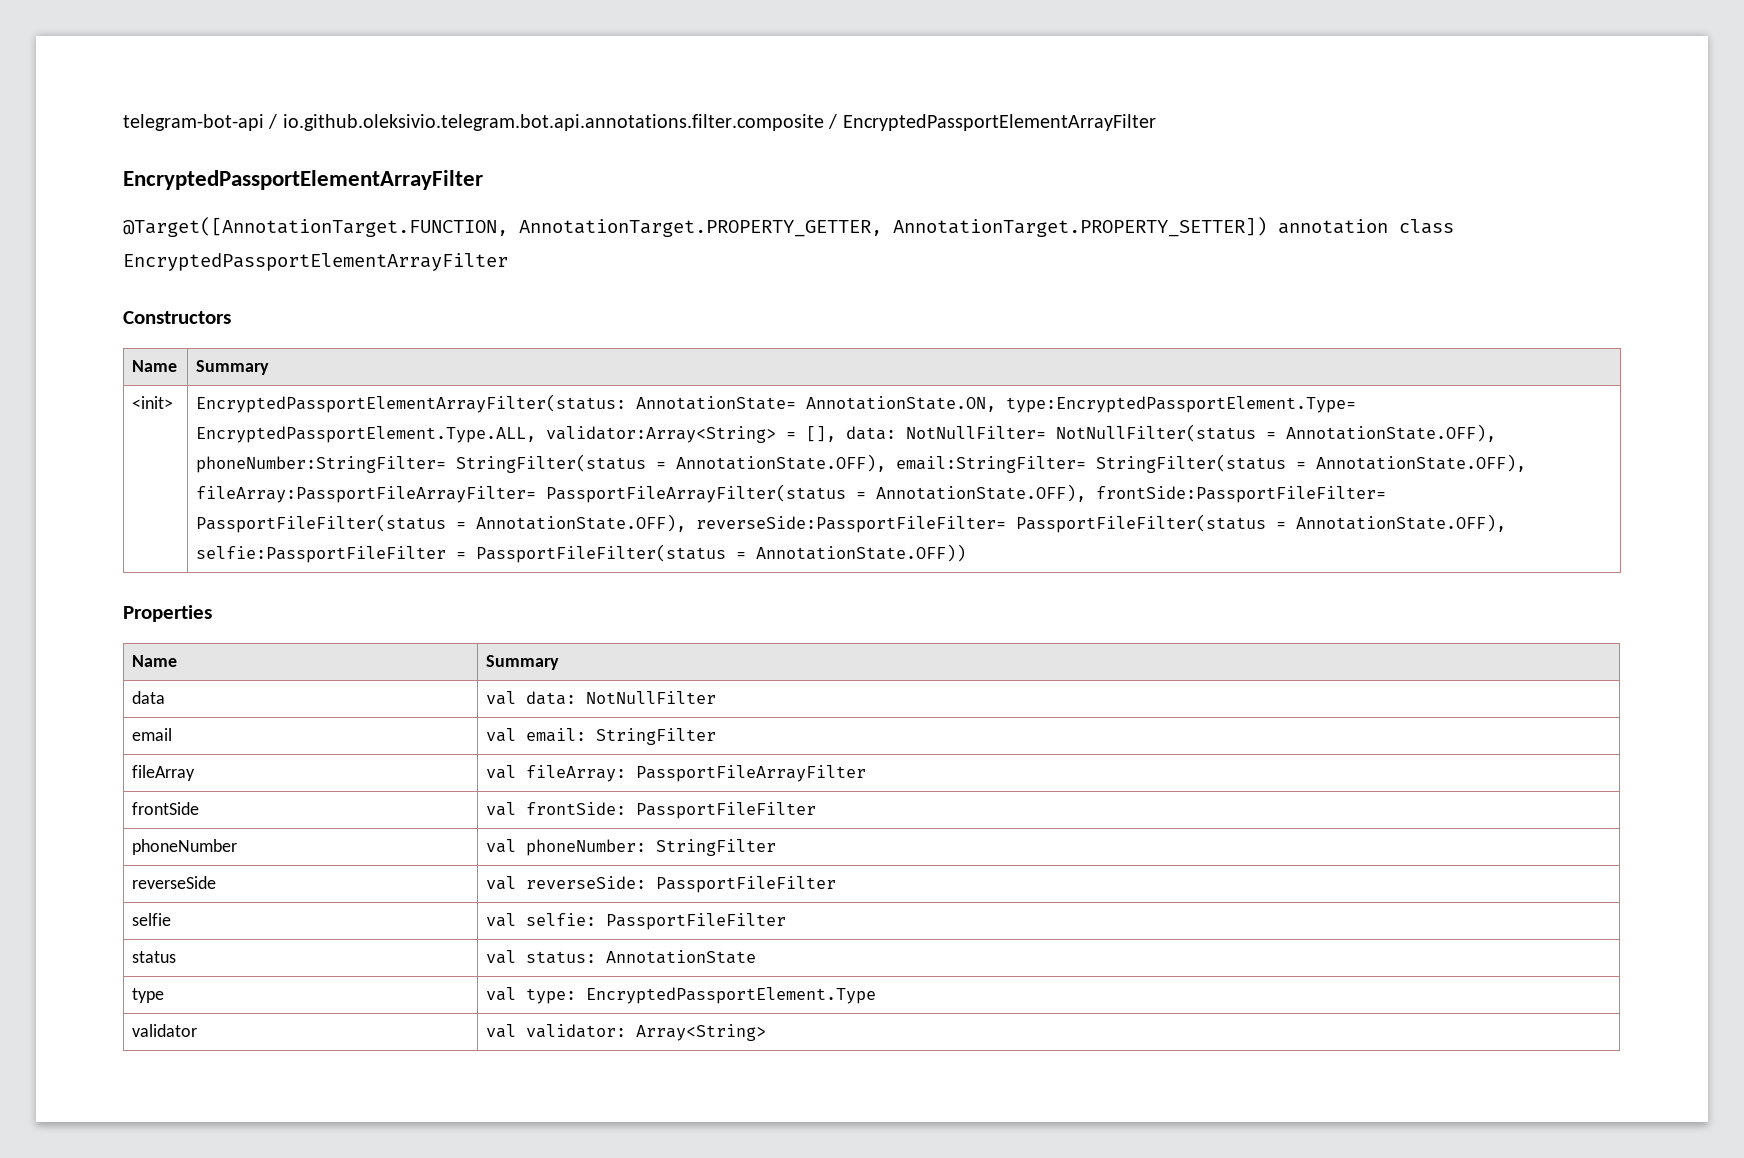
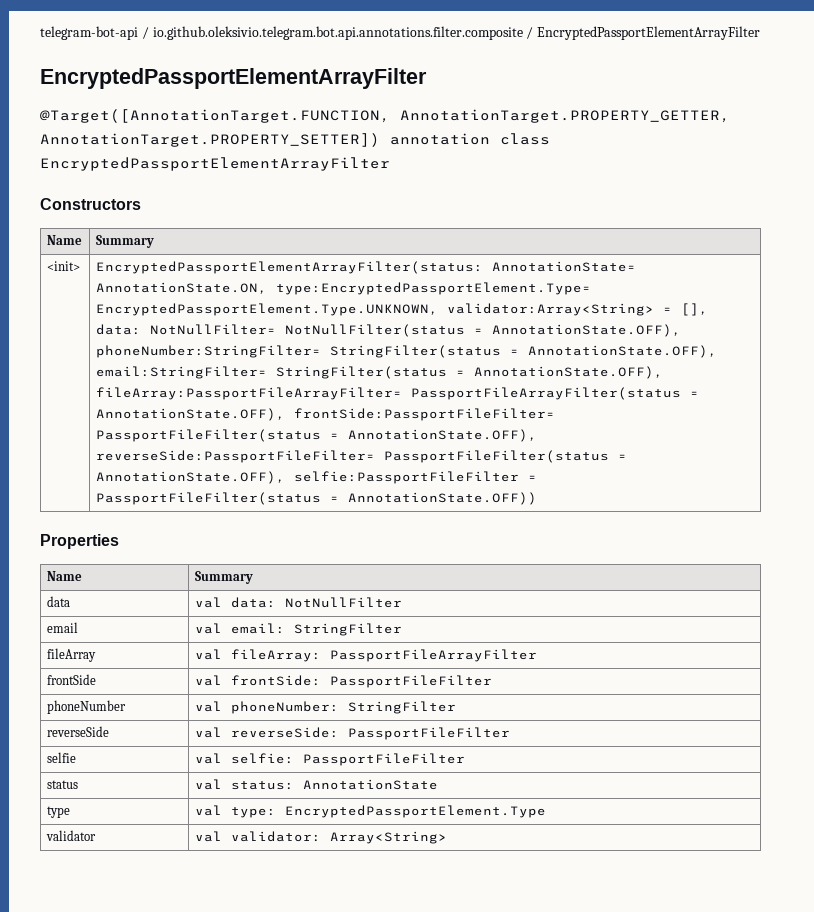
- <init> | EncryptedPassportElementArrayFilter(status: AnnotationState= AnnotationState.ON, type:EncryptedPassportElement.Type= EncryptedPassportElement.Type.ALL, validator:Array<String> = [], data: NotNullFilter= NotNullFilter(status = AnnotationState.OFF), phoneNumber:StringFilter= StringFilter(status = AnnotationState.OFF), email:StringFilter= StringFilter(status = AnnotationState.OFF), fileArray:PassportFileArrayFilter= PassportFileArrayFilter(status = AnnotationState.OFF), frontSide:PassportFileFilter= PassportFileFilter(status = AnnotationState.OFF), reverseSide:PassportFileFilter= PassportFileFilter(status = AnnotationState.OFF), selfie:PassportFileFilter = PassportFileFilter(status = AnnotationState.OFF))
+ <init> | EncryptedPassportElementArrayFilter(status: AnnotationState= AnnotationState.ON, type:EncryptedPassportElement.Type= EncryptedPassportElement.Type.UNKNOWN, validator:Array<String> = [], data: NotNullFilter= NotNullFilter(status = AnnotationState.OFF), phoneNumber:StringFilter= StringFilter(status = AnnotationState.OFF), email:StringFilter= StringFilter(status = AnnotationState.OFF), fileArray:PassportFileArrayFilter= PassportFileArrayFilter(status = AnnotationState.OFF), frontSide:PassportFileFilter= PassportFileFilter(status = AnnotationState.OFF), reverseSide:PassportFileFilter= PassportFileFilter(status = AnnotationState.OFF), selfie:PassportFileFilter = PassportFileFilter(status = AnnotationState.OFF))

